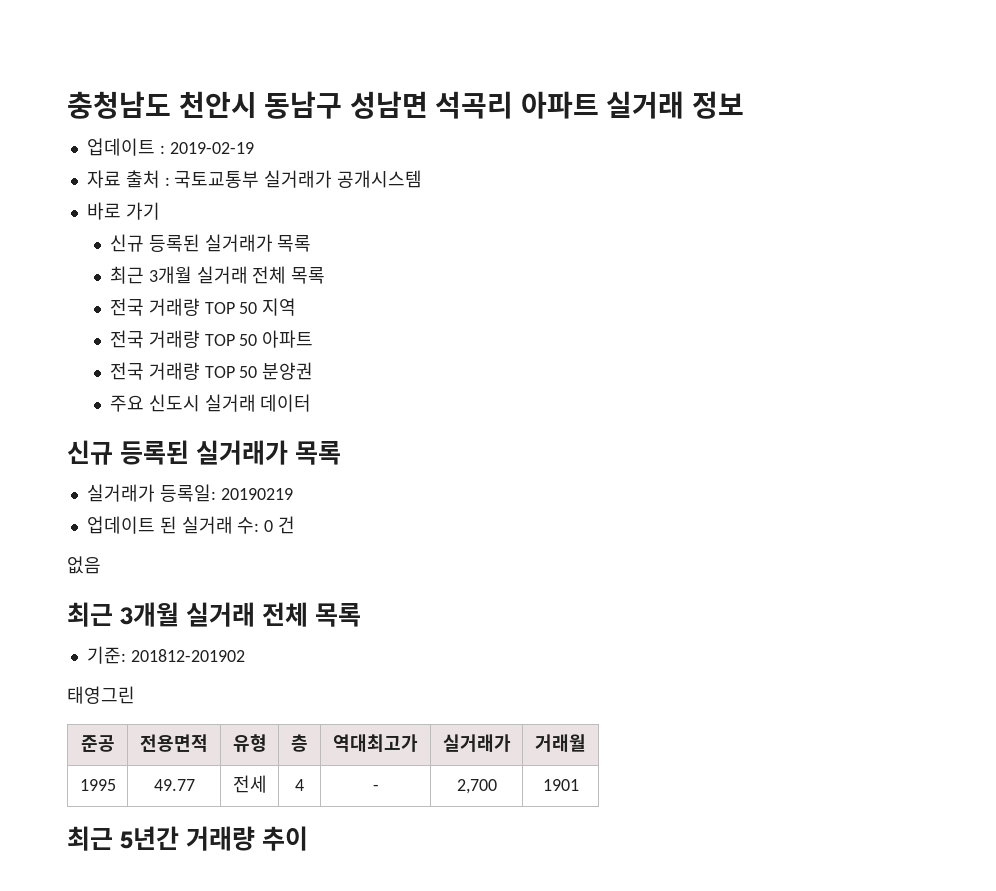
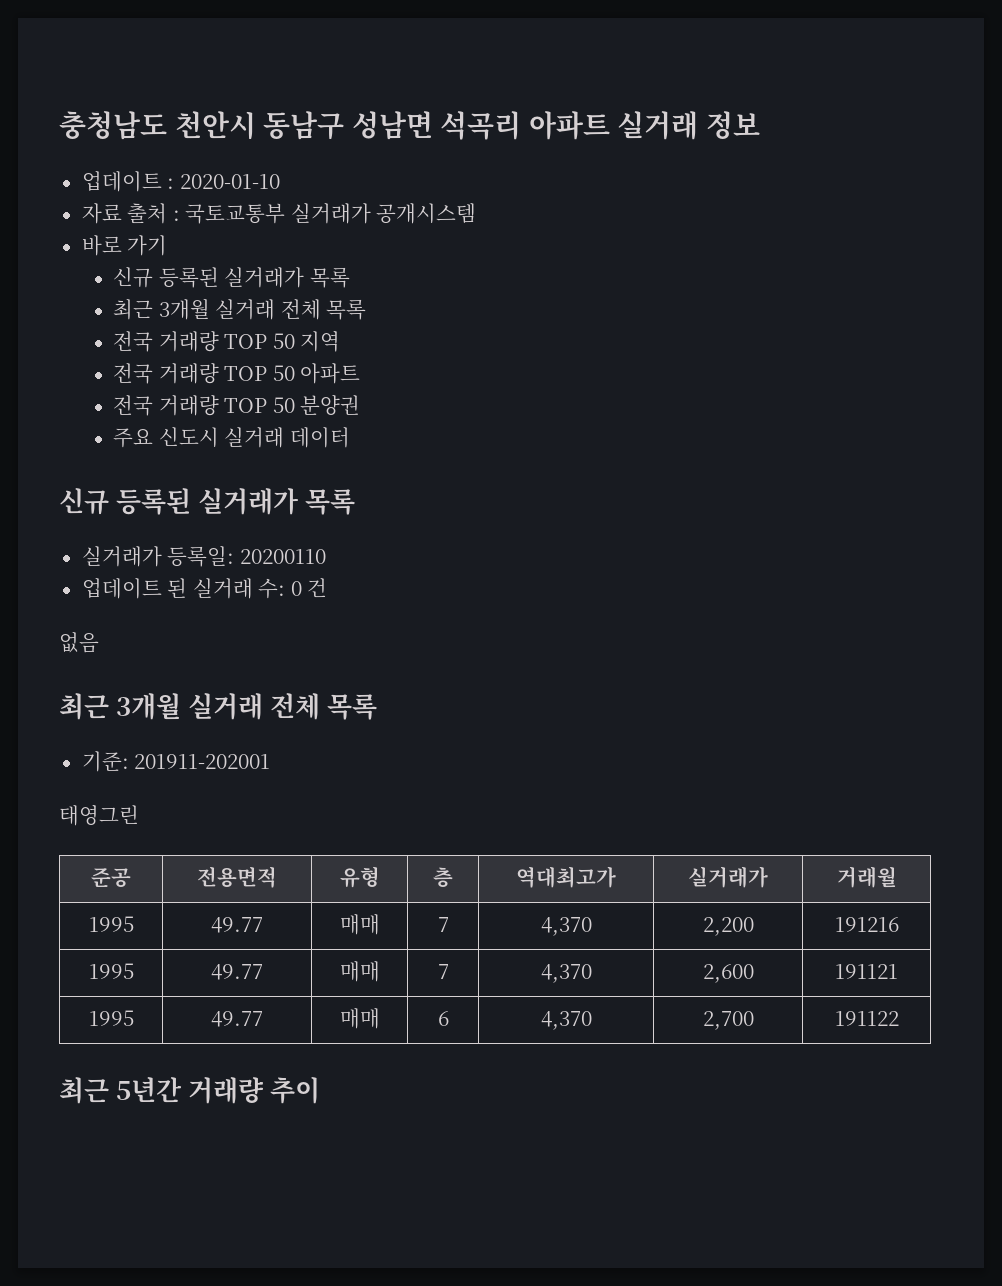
- 업데이트 : 2019-02-19
+ 업데이트 : 2020-01-10
- 실거래가 등록일: 20190219
+ 실거래가 등록일: 20200110
- 기준: 201812-201902
+ 기준: 201911-202001
- 1995 | 49.77 | 전세 | 4 | - | 2,700 | 1901
+ 1995 | 49.77 | 매매 | 7 | 4,370 | 2,200 | 191216
+ 1995 | 49.77 | 매매 | 7 | 4,370 | 2,600 | 191121
+ 1995 | 49.77 | 매매 | 6 | 4,370 | 2,700 | 191122

